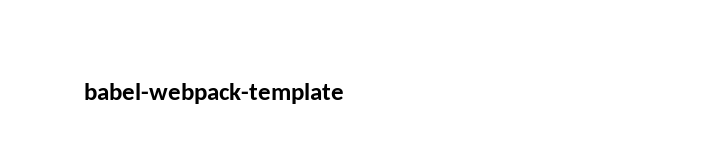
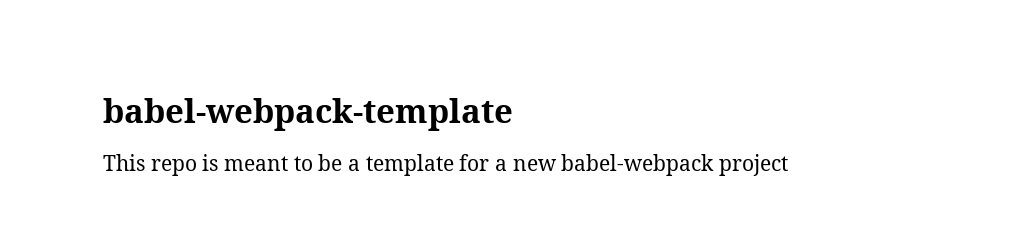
+ This repo is meant to be a template for a new babel-webpack project

